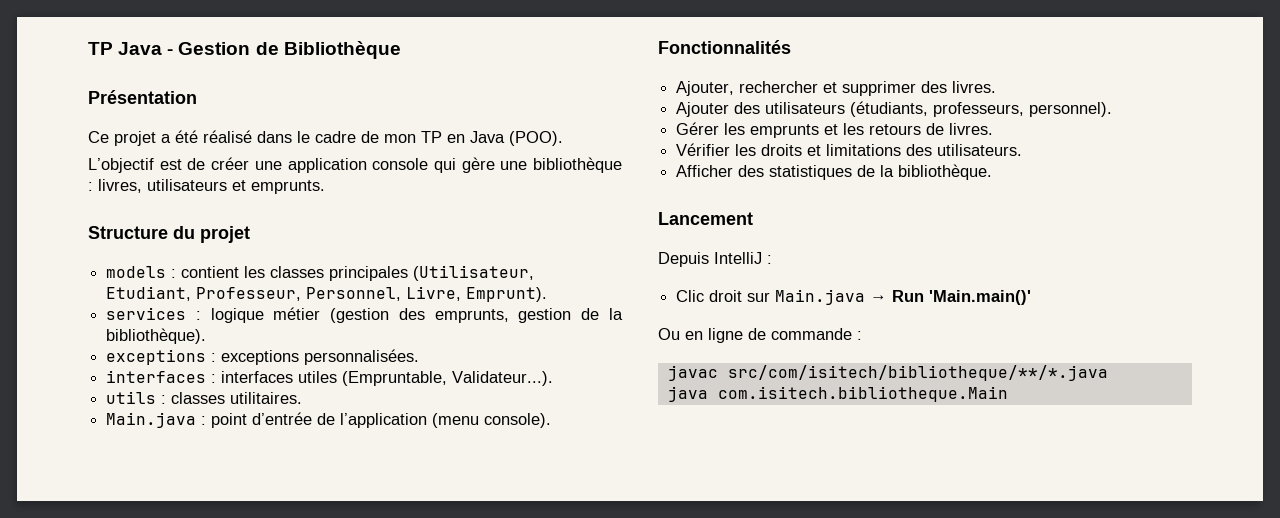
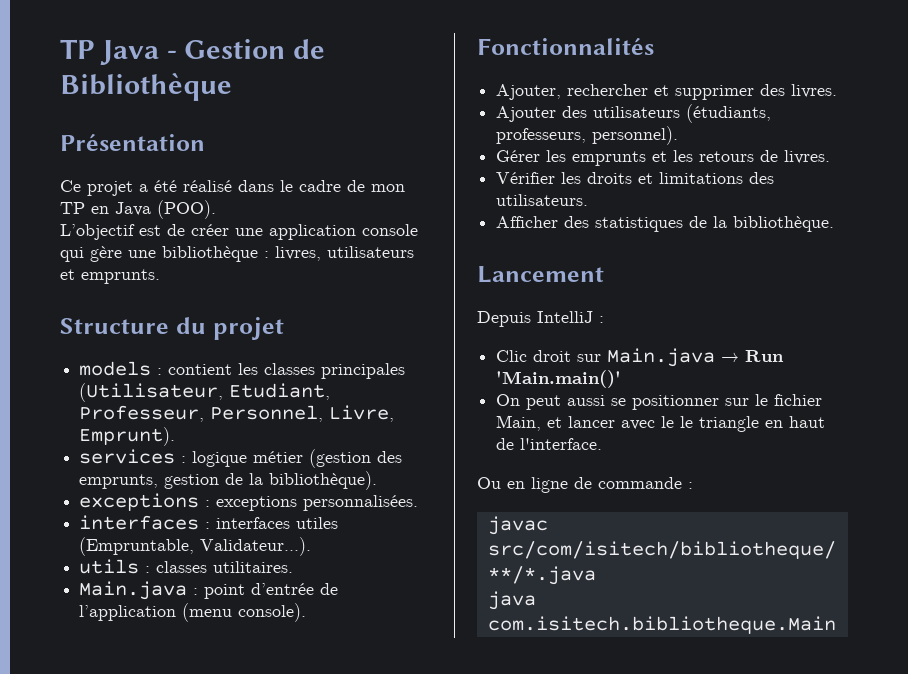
+ On peut aussi se positionner sur le fichier Main, et lancer avec le le triangle en haut de l'interface.

